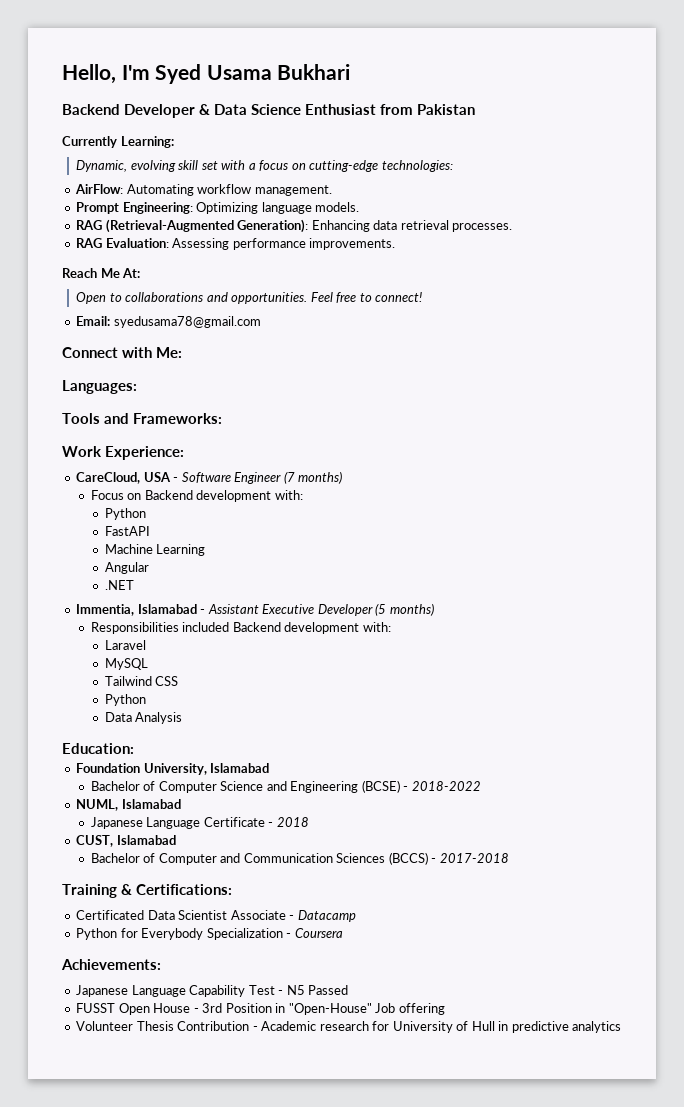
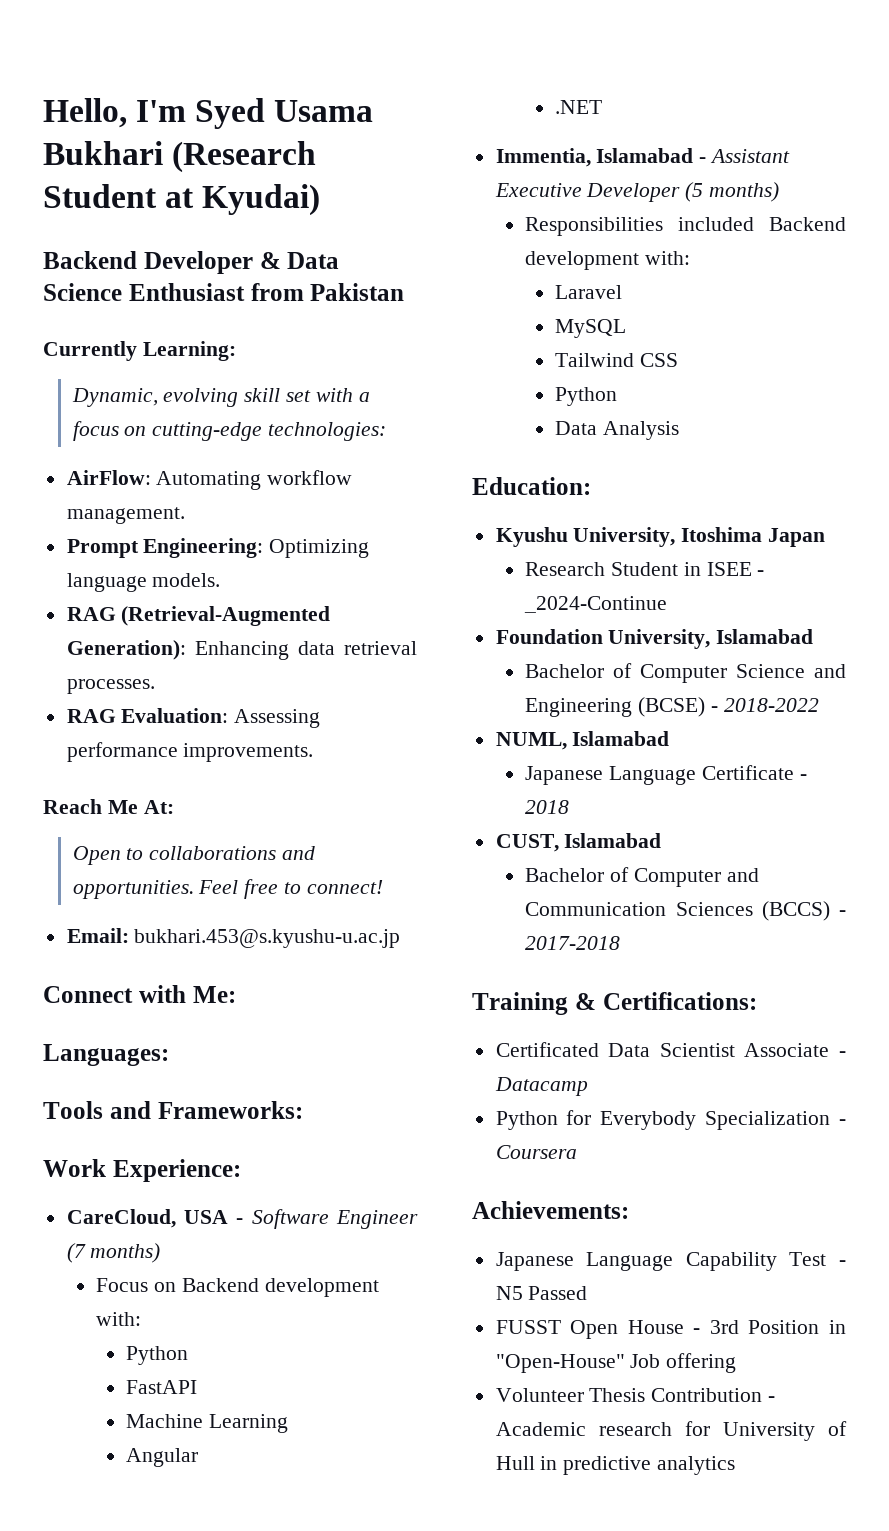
- Hello, I'm Syed Usama Bukhari
+ Hello, I'm Syed Usama Bukhari (Research Student at Kyudai)
- Email: syedusama78@gmail.com
+ Email: bukhari.453@s.kyushu-u.ac.jp
+ Kyushu University, Itoshima Japan
+ Research Student in ISEE - _2024-Continue

